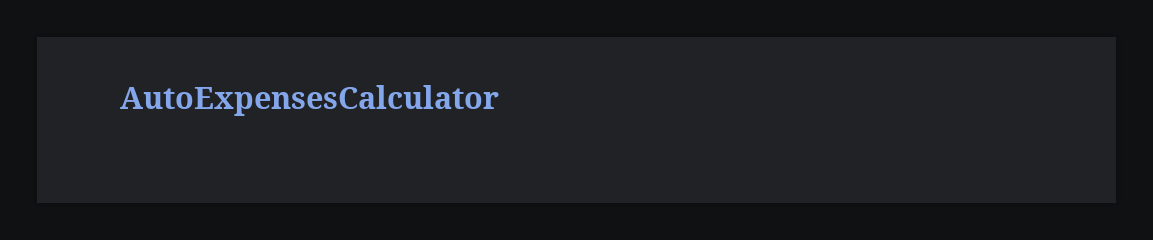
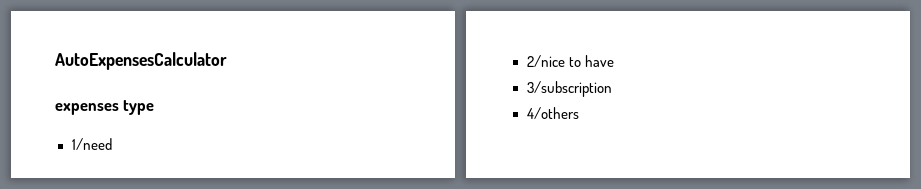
+ expenses type
+ 1/need
+ 2/nice to have
+ 3/subscription
+ 4/others

